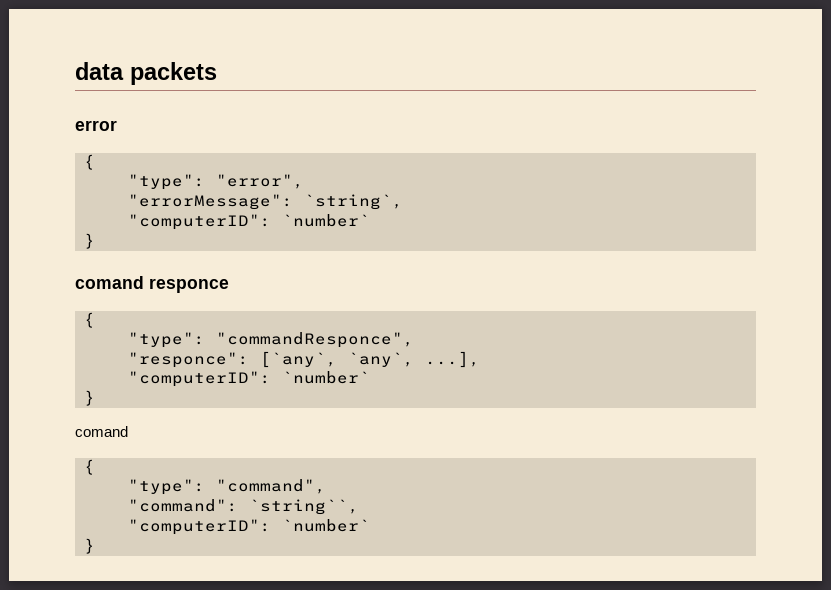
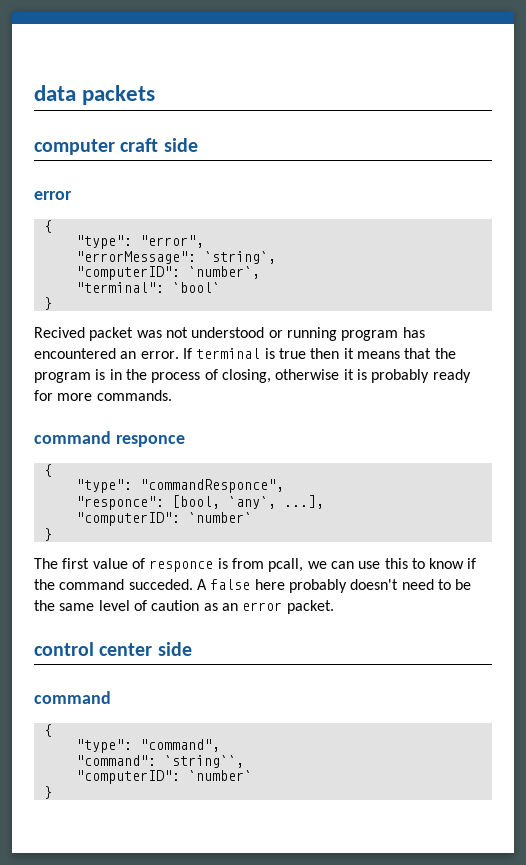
+ computer craft side
  "errorMessage": `string`,
- "computerID": `number`
+ "computerID": `number`,
+ "terminal": `bool`
  }
- comand responce
+ Recived packet was not understood or running program has encountered an error. If terminal is true then it means that the program is in the process of closing, otherwise it is probably ready for more commands.
+ command responce
- "responce": [`any`, `any`, ...],
+ "responce": [bool, `any`, ...],
  "computerID": `number`
  }
- comand
+ The first value of responce is from pcall, we can use this to know if the command succeded. A false here probably doesn't need to be the same level of caution as an error packet.
+ control center side
+ command

